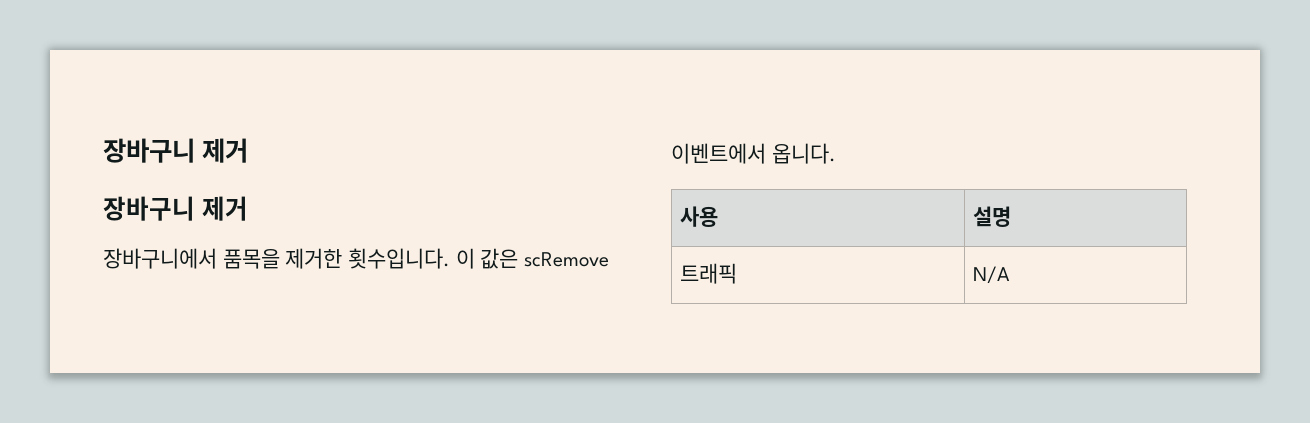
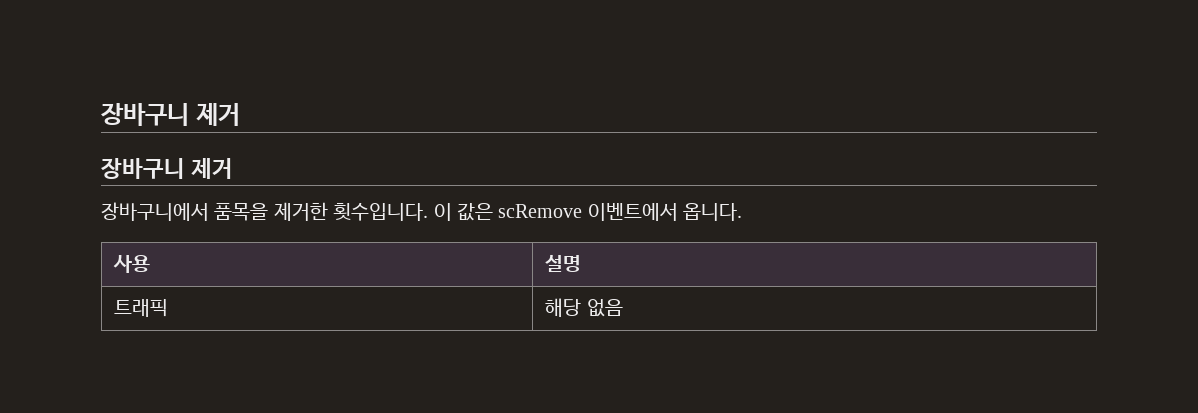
- 트래픽 | N/A
+ 트래픽 | 해당 없음

